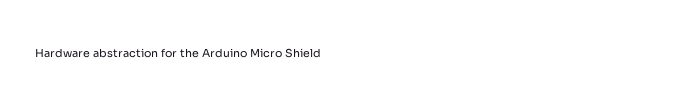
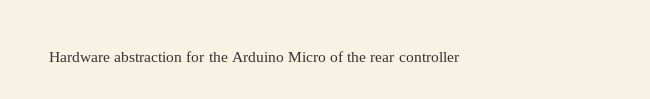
- Hardware abstraction for the Arduino Micro Shield
+ Hardware abstraction for the Arduino Micro of the rear controller

